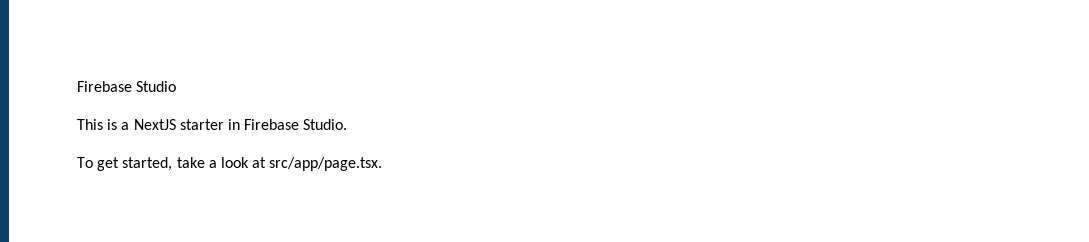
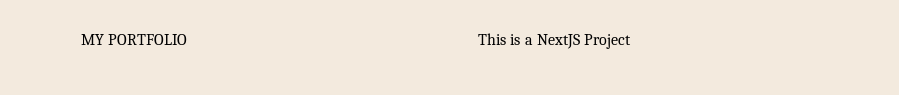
- Firebase Studio
+ MY PORTFOLIO
- This is a NextJS starter in Firebase Studio.
- To get started, take a look at src/app/page.tsx.
+ This is a NextJS Project

